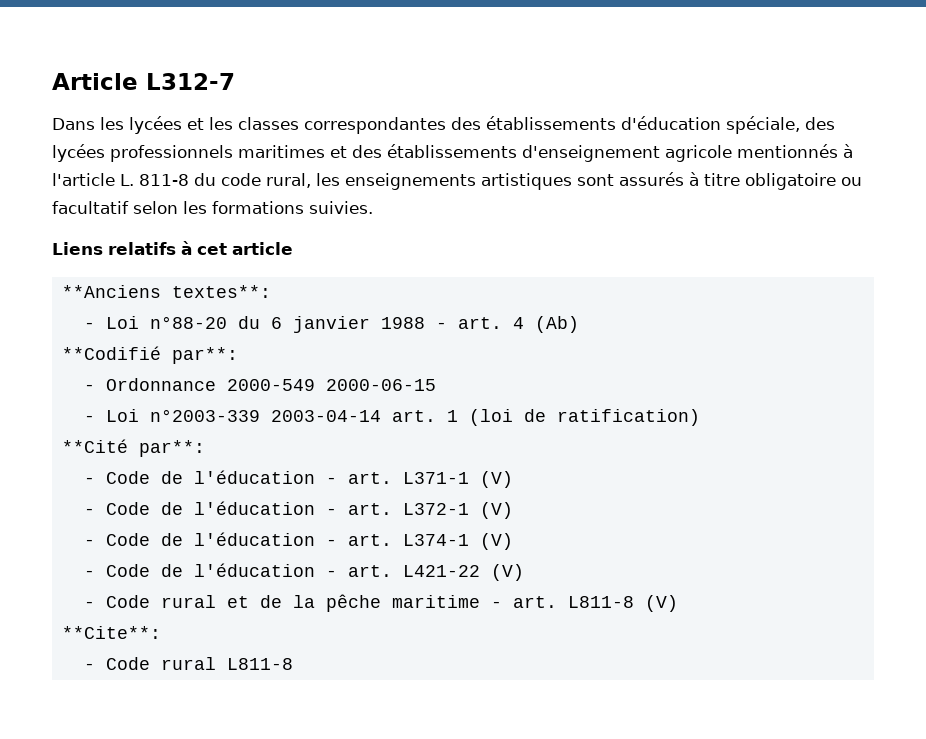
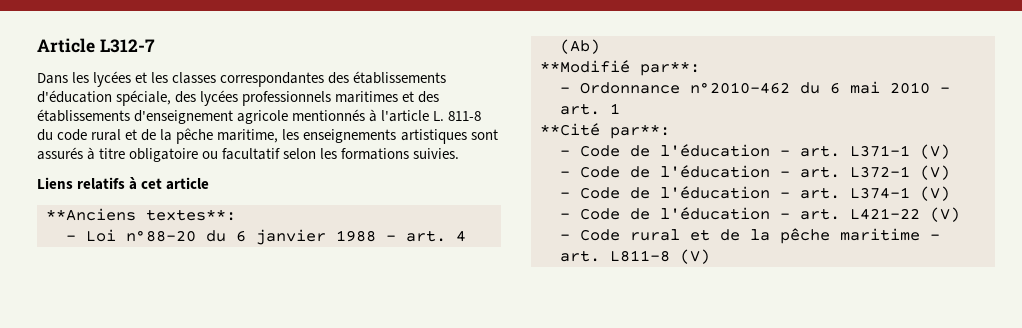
- Dans les lycées et les classes correspondantes des établissements d'éducation spéciale, des lycées professionnels maritimes et des établissements d'enseignement agricole mentionnés à l'article L. 811-8 du code rural, les enseignements artistiques sont assurés à titre obligatoire ou facultatif selon les formations suivies.
+ Dans les lycées et les classes correspondantes des établissements d'éducation spéciale, des lycées professionnels maritimes et des établissements d'enseignement agricole mentionnés à l'article L. 811-8 du code rural et de la pêche maritime, les enseignements artistiques sont assurés à titre obligatoire ou facultatif selon les formations suivies.
- **Codifié par**:
+ **Modifié par**:
- - Ordonnance 2000-549 2000-06-15
- - Loi n°2003-339 2003-04-14 art. 1 (loi de ratification)
+ - Ordonnance n°2010-462 du 6 mai 2010 - art. 1
- **Cite**:
- - Code rural L811-8

